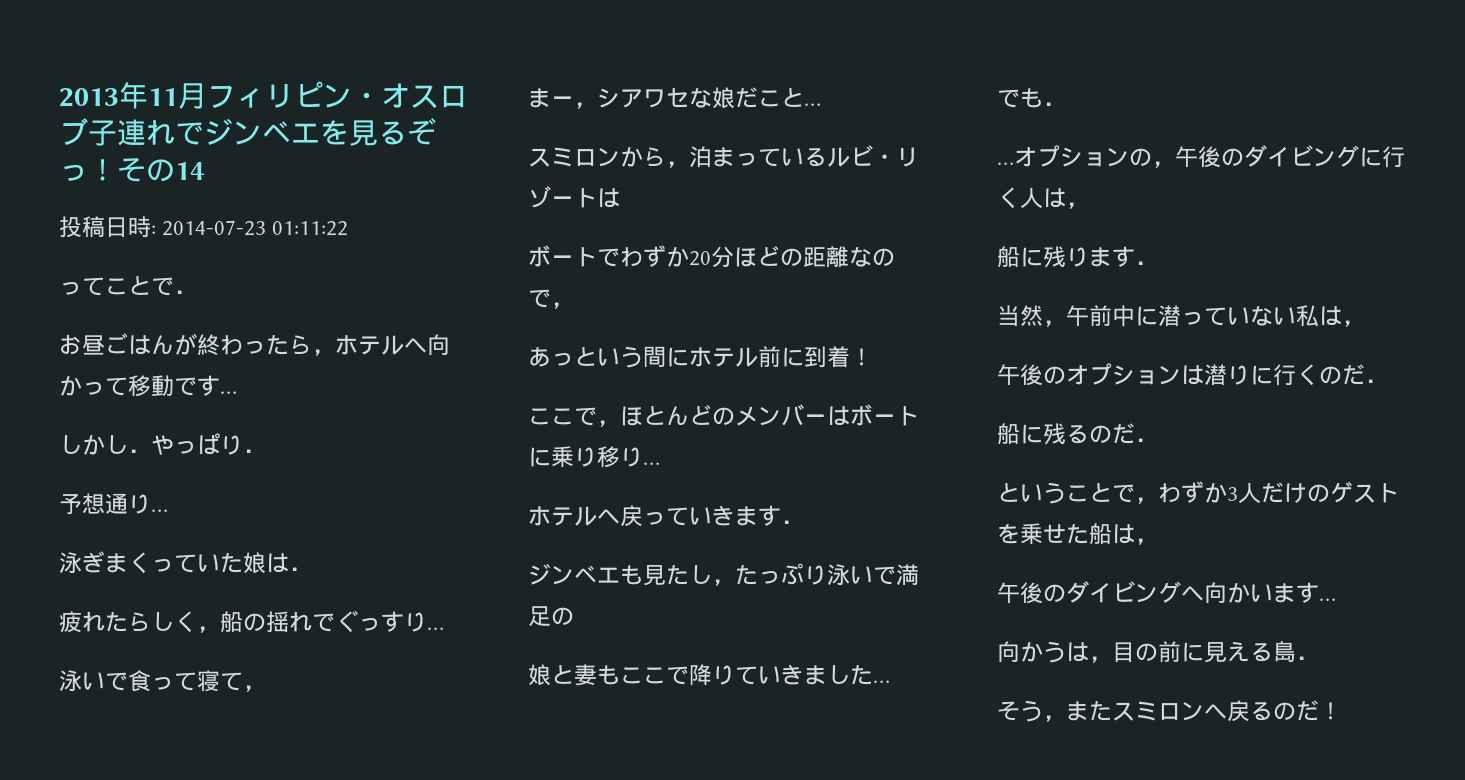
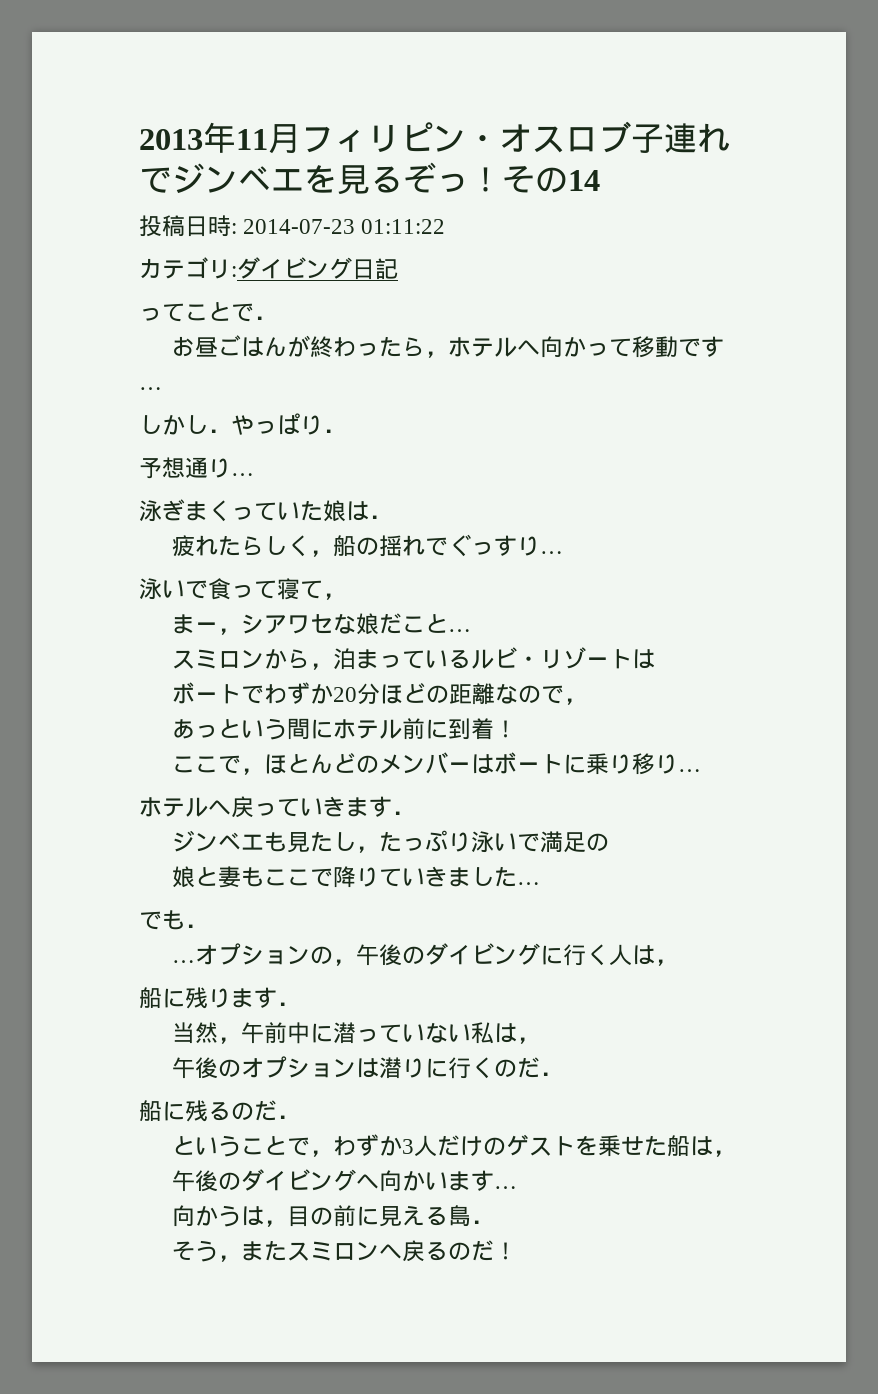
+ カテゴリ:ダイビング日記

